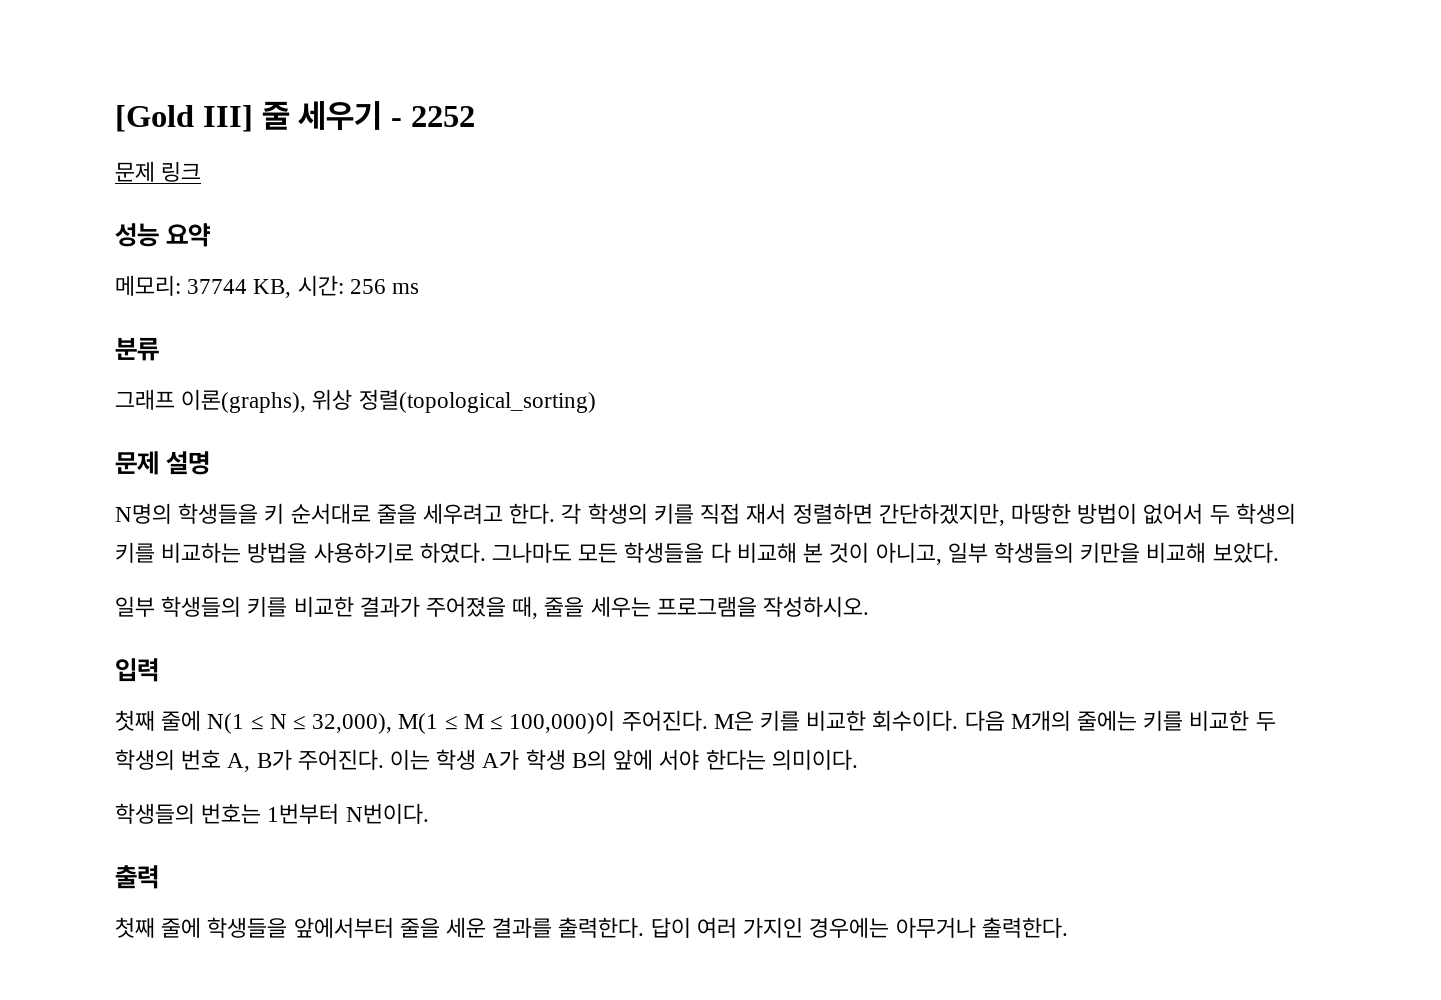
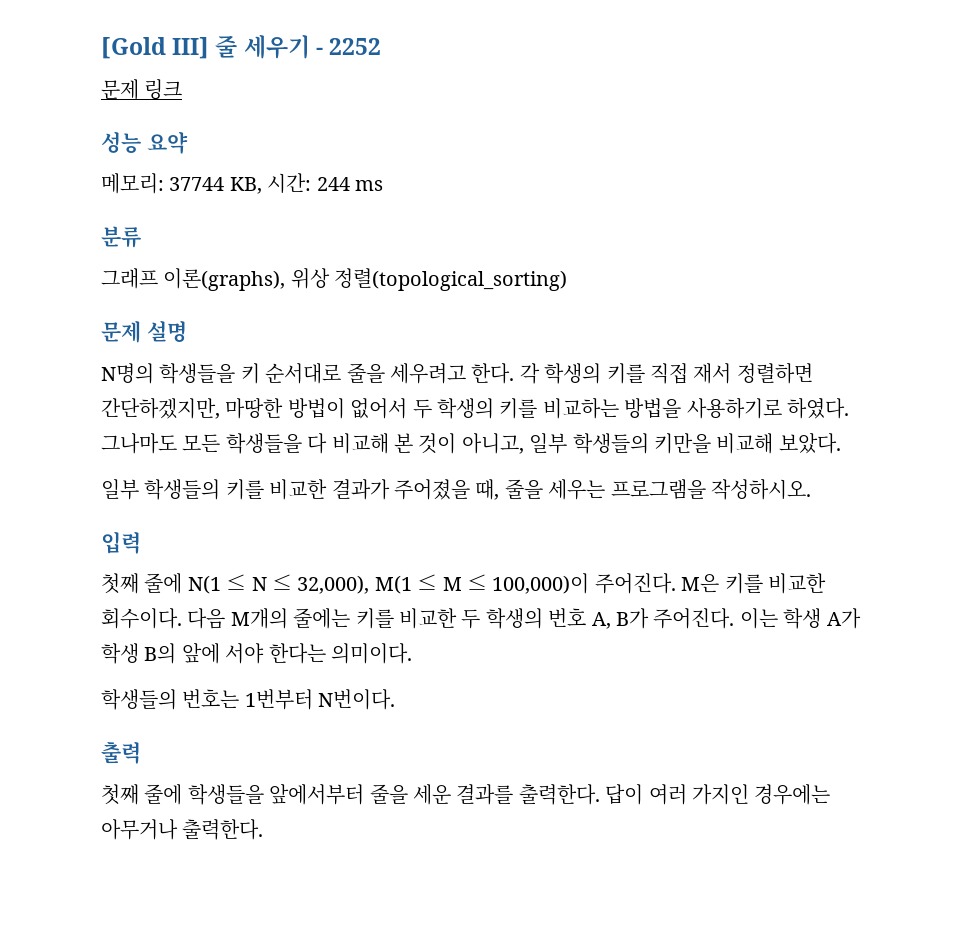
- 메모리: 37744 KB, 시간: 256 ms
+ 메모리: 37744 KB, 시간: 244 ms

